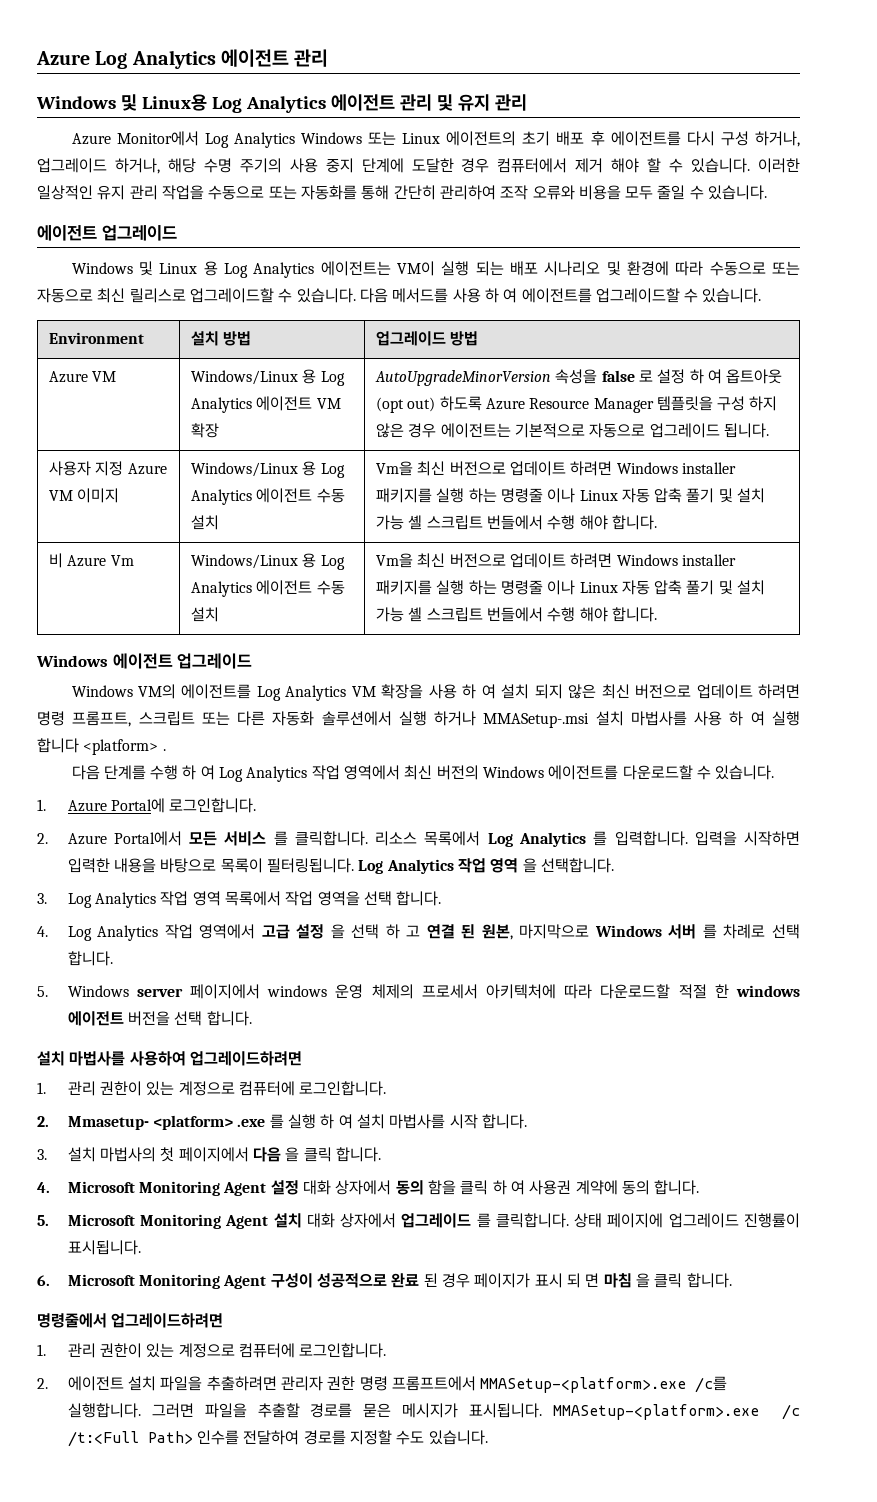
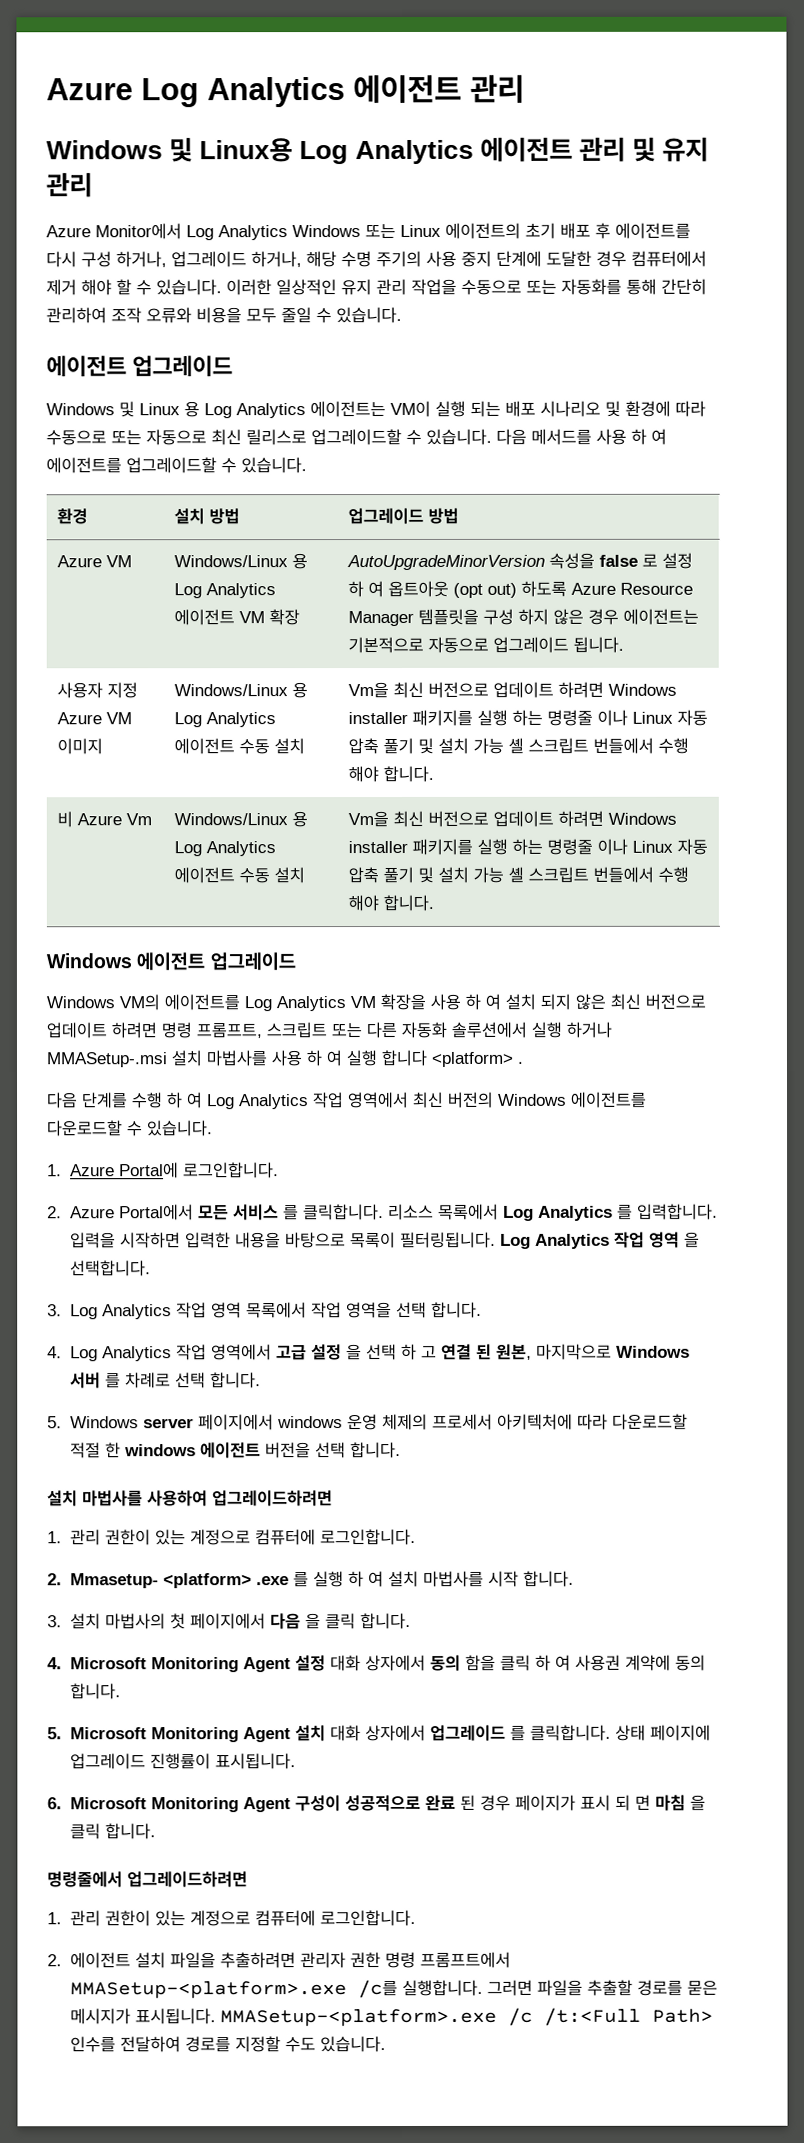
- Environment | 설치 방법 | 업그레이드 방법
+ 환경 | 설치 방법 | 업그레이드 방법

